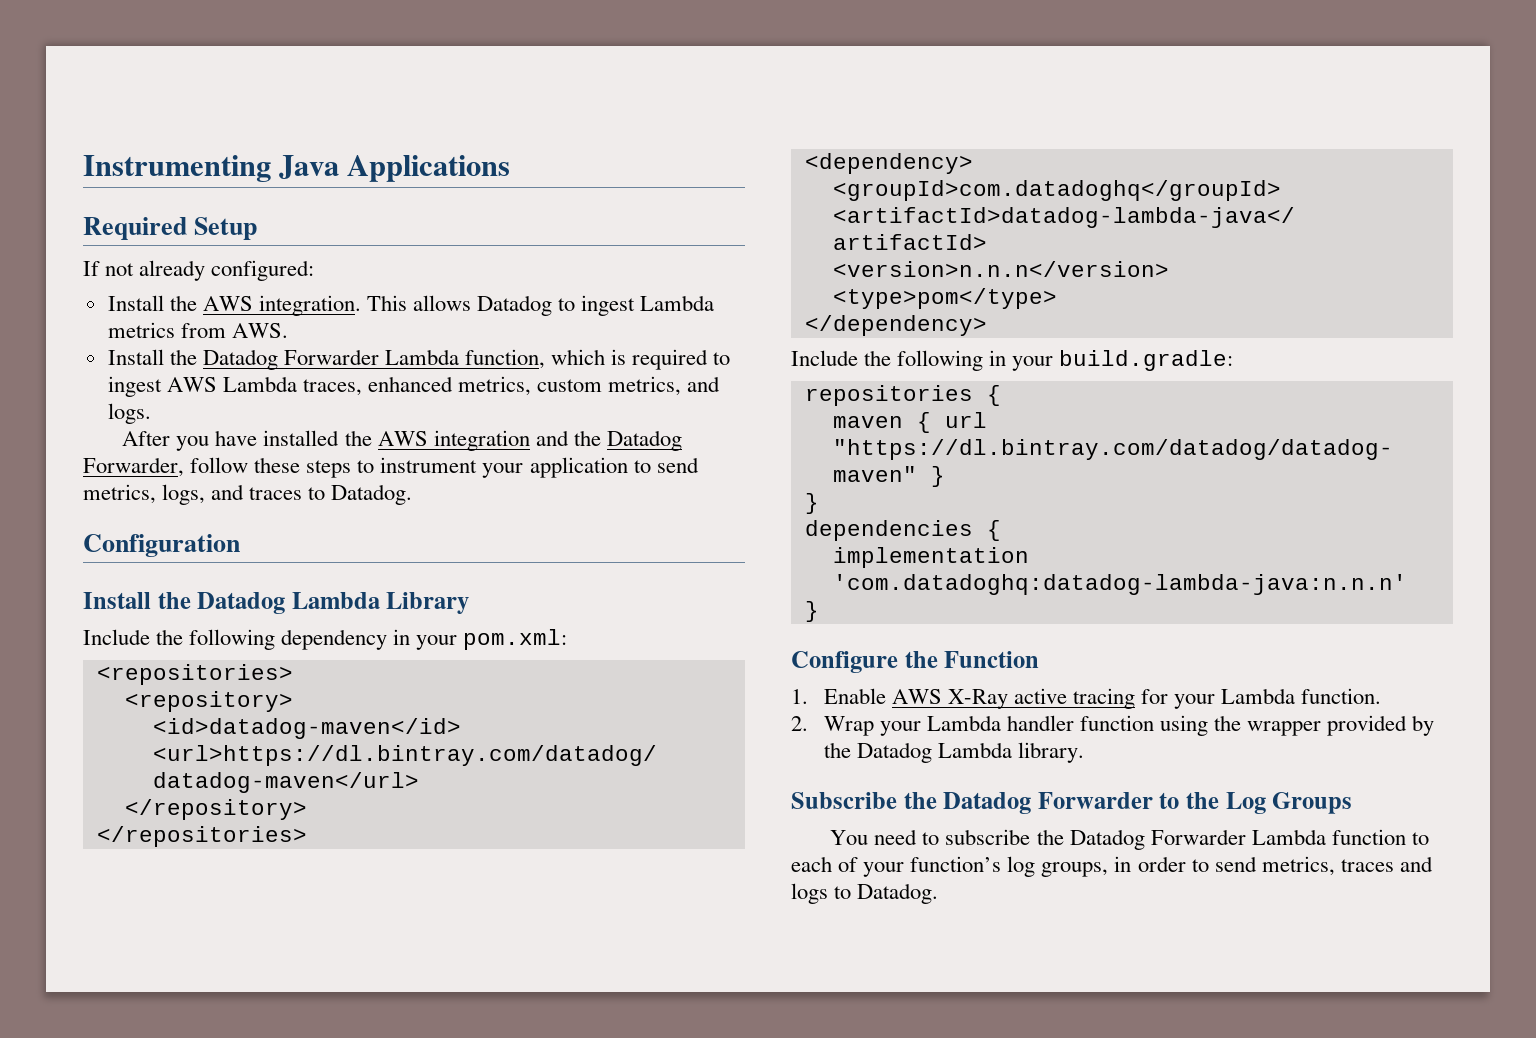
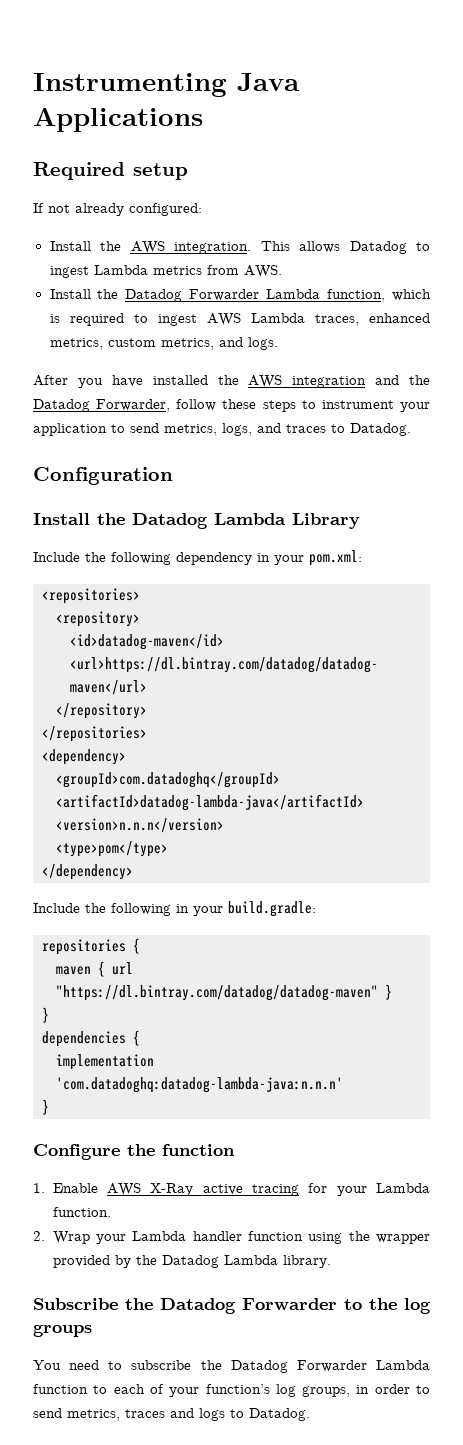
- Required Setup
+ Required setup
- Configure the Function
+ Configure the function
- Subscribe the Datadog Forwarder to the Log Groups
+ Subscribe the Datadog Forwarder to the log groups

